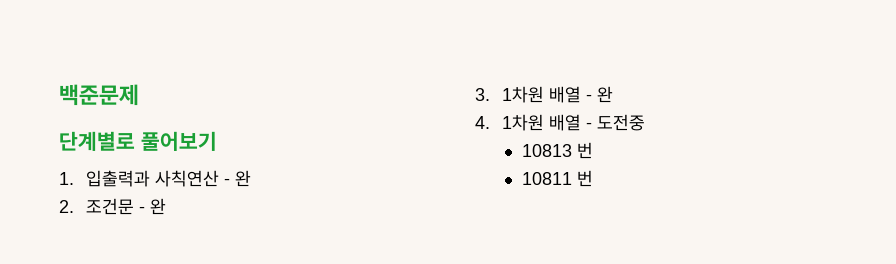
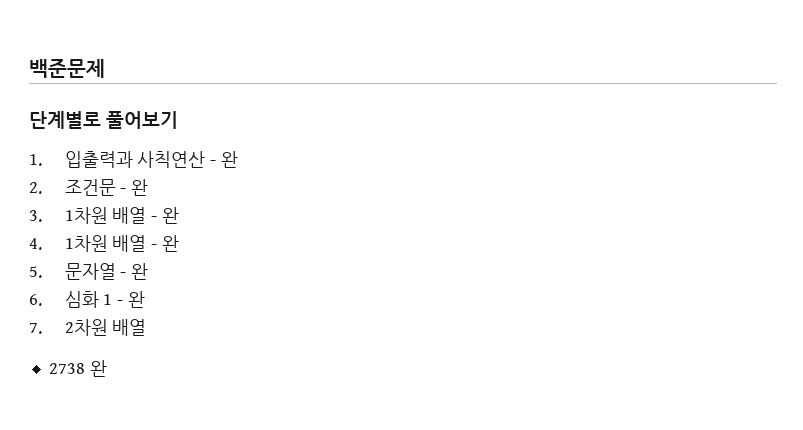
- 4. 1차원 배열 - 도전중
- 10813 번
- 10811 번
+ 4. 1차원 배열 - 완
+ 5. 문자열 - 완
+ 6. 심화 1 - 완
+ 7. 2차원 배열
+ 2738 완

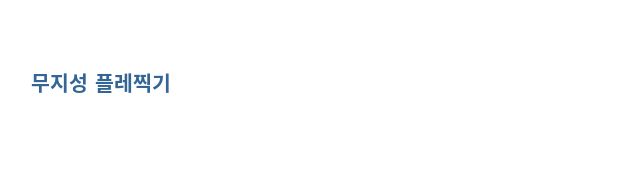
- 백준문제
- 단계별로 풀어보기
- 1. 입출력과 사칙연산 - 완
- 2. 조건문 - 완
- 3. 1차원 배열 - 완
- 4. 1차원 배열 - 완
- 5. 문자열 - 완
- 6. 심화 1 - 완
- 7. 2차원 배열
- 2738 완
+ 무지성 플레찍기

